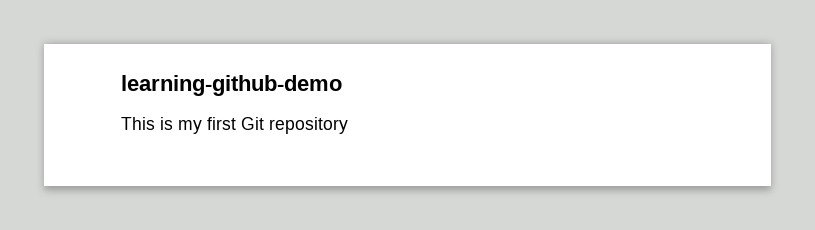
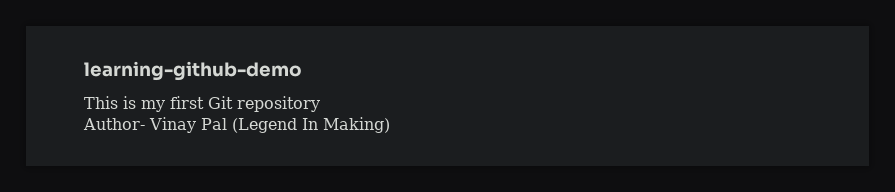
+ Author- Vinay Pal (Legend In Making)

